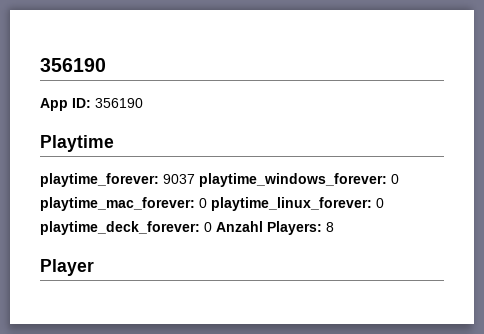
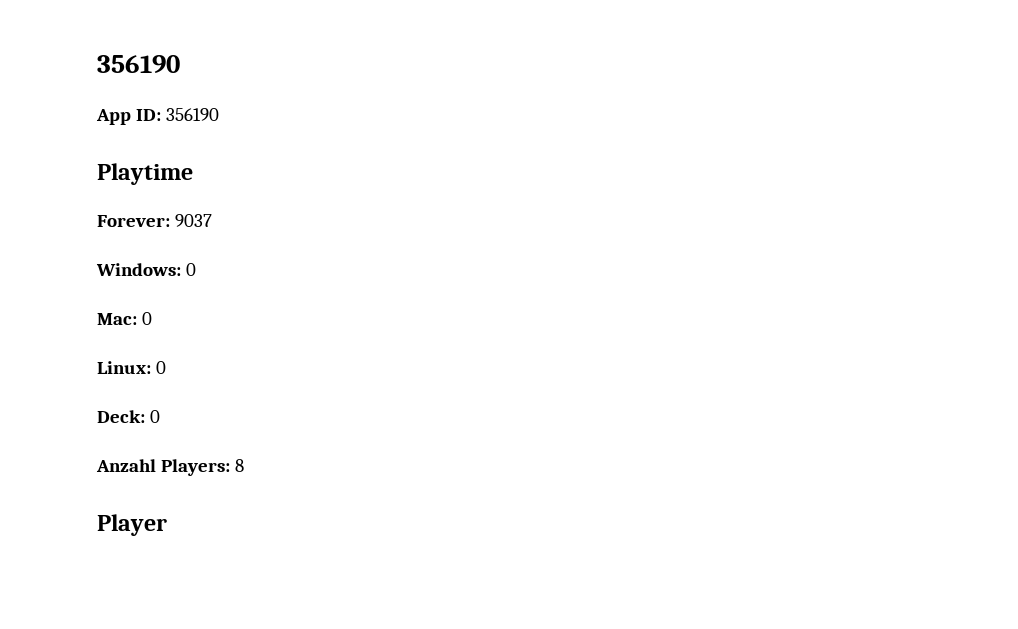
- playtime_forever: 9037 playtime_windows_forever: 0 playtime_mac_forever: 0 playtime_linux_forever: 0 playtime_deck_forever: 0 Anzahl Players: 8
+ Forever: 9037
+ Windows: 0
+ Mac: 0
+ Linux: 0
+ Deck: 0
+ Anzahl Players: 8

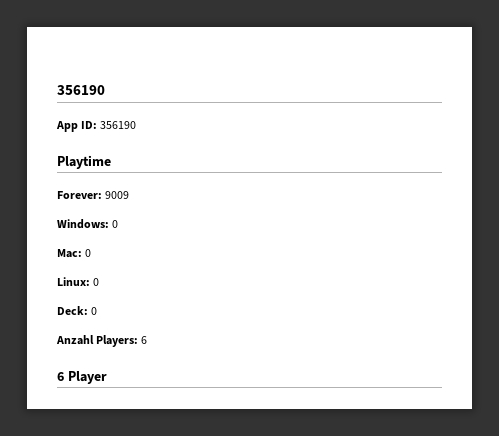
- Forever: 9037
+ Forever: 9009
- Anzahl Players: 8
- Player
+ Anzahl Players: 6
+ 6 Player

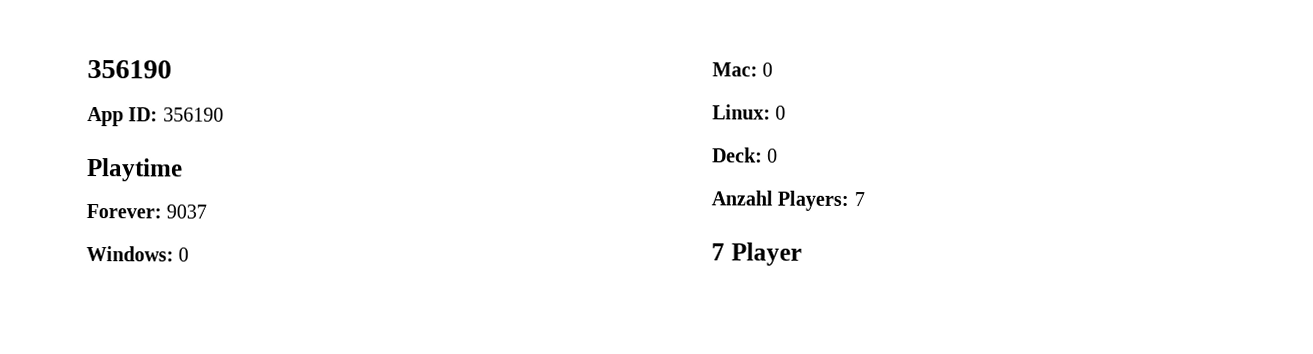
- Forever: 9009
+ Forever: 9037
- Anzahl Players: 6
- 6 Player
+ Anzahl Players: 7
+ 7 Player

